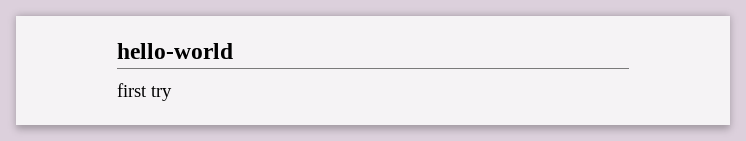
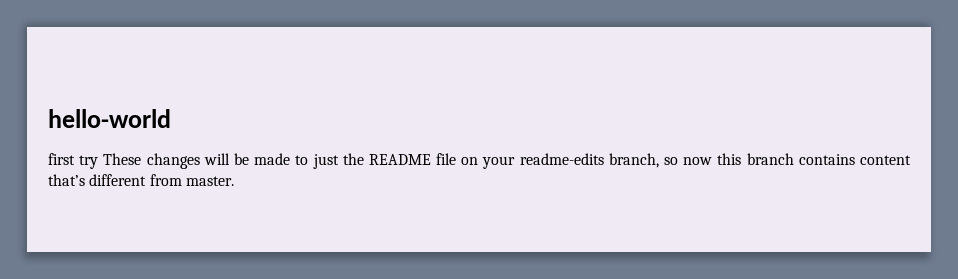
- first try
+ first try These changes will be made to just the README file on your readme-edits branch, so now this branch contains content that’s different from master.

